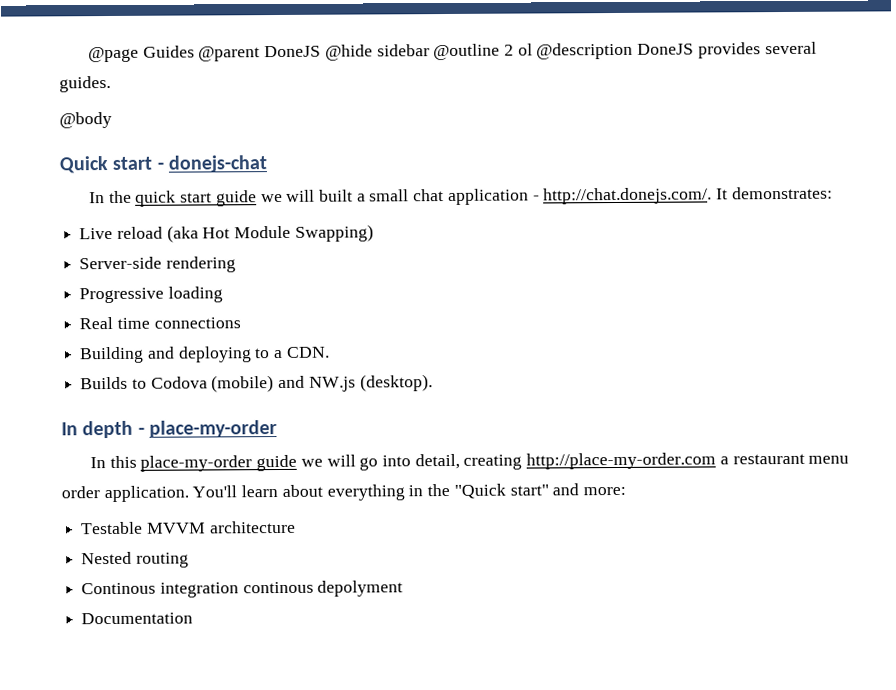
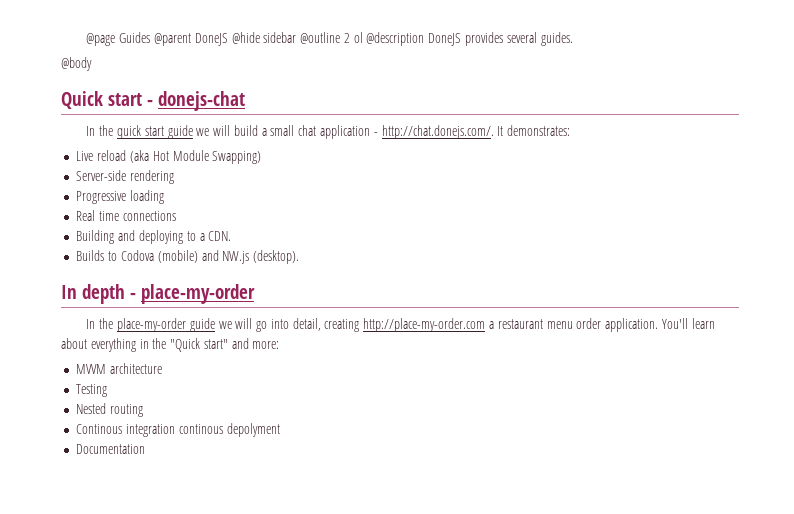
- In the quick start guide we will built a small chat application - http://chat.donejs.com/. It demonstrates:
+ In the quick start guide we will build a small chat application - http://chat.donejs.com/. It demonstrates:
- In this place-my-order guide we will go into detail, creating http://place-my-order.com a restaurant menu order application.
+ In the place-my-order guide we will go into detail, creating http://place-my-order.com a restaurant menu order application.
- Testable MVVM architecture
+ MVVM architecture
+ Testing

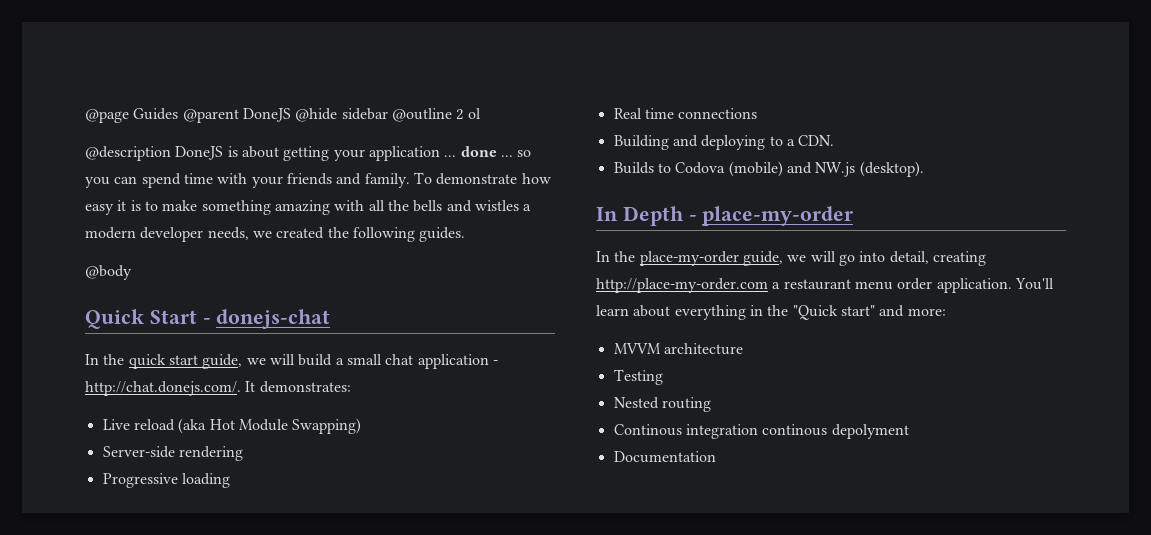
- @page Guides @parent DoneJS @hide sidebar @outline 2 ol @description DoneJS provides several guides.
+ @page Guides @parent DoneJS @hide sidebar @outline 2 ol
+ @description DoneJS is about getting your application ... done ... so you can spend time with your friends and family. To demonstrate how easy it is to make something amazing with all the bells and wistles a modern developer needs, we created the following guides.
- Quick start - donejs-chat
+ Quick Start - donejs-chat
- In the quick start guide we will build a small chat application - http://chat.donejs.com/. It demonstrates:
+ In the quick start guide, we will build a small chat application - http://chat.donejs.com/. It demonstrates:
- In depth - place-my-order
+ In Depth - place-my-order
- In the place-my-order guide we will go into detail, creating http://place-my-order.com a restaurant menu order application.
+ In the place-my-order guide, we will go into detail, creating http://place-my-order.com a restaurant menu order application.

